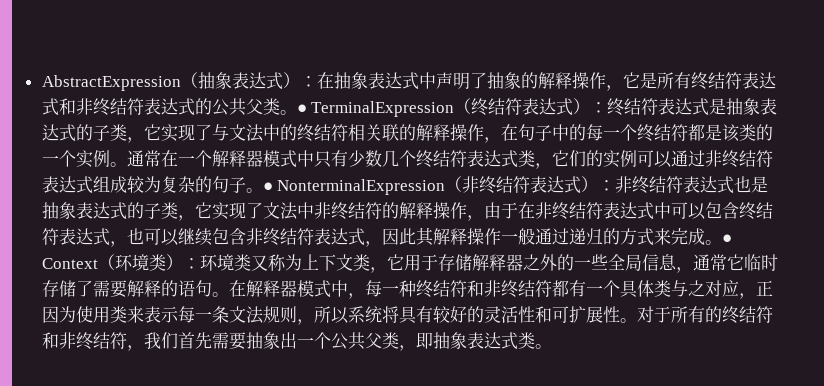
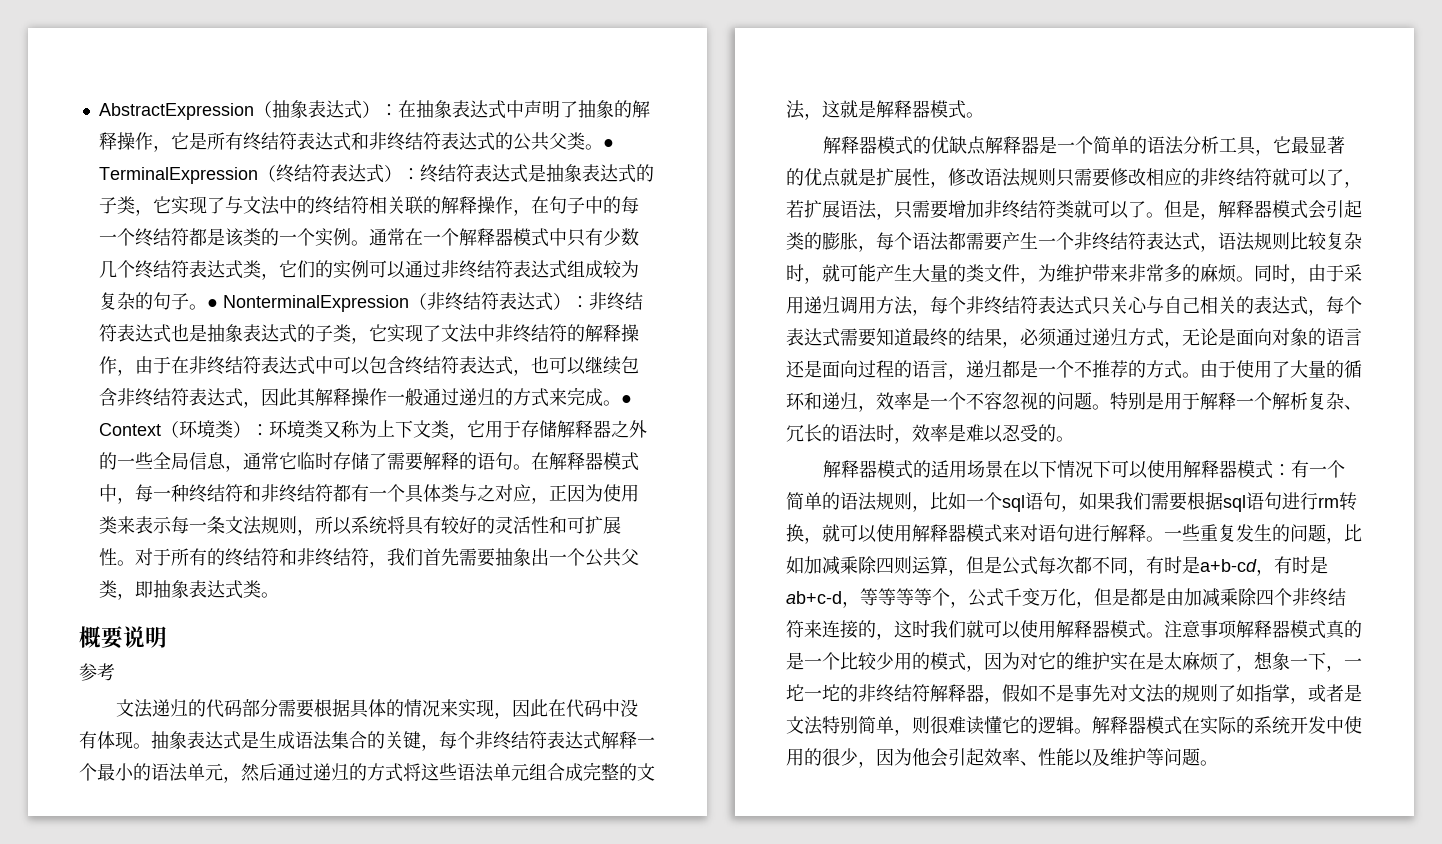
+ 概要说明
+ 参考
+ 文法递归的代码部分需要根据具体的情况来实现，因此在代码中没有体现。抽象表达式是生成语法集合的关键，每个非终结符表达式解释一个最小的语法单元，然后通过递归的方式将这些语法单元组合成完整的文法，这就是解释器模式。
+ 解释器模式的优缺点解释器是一个简单的语法分析工具，它最显著的优点就是扩展性，修改语法规则只需要修改相应的非终结符就可以了，若扩展语法，只需要增加非终结符类就可以了。但是，解释器模式会引起类的膨胀，每个语法都需要产生一个非终结符表达式，语法规则比较复杂时，就可能产生大量的类文件，为维护带来非常多的麻烦。同时，由于采用递归调用方法，每个非终结符表达式只关心与自己相关的表达式，每个表达式需要知道最终的结果，必须通过递归方式，无论是面向对象的语言还是面向过程的语言，递归都是一个不推荐的方式。由于使用了大量的循环和递归，效率是一个不容忽视的问题。特别是用于解释一个解析复杂、冗长的语法时，效率是难以忍受的。
+ 解释器模式的适用场景在以下情况下可以使用解释器模式：有一个简单的语法规则，比如一个sql语句，如果我们需要根据sql语句进行rm转换，就可以使用解释器模式来对语句进行解释。一些重复发生的问题，比如加减乘除四则运算，但是公式每次都不同，有时是a+b-cd，有时是ab+c-d，等等等等个，公式千变万化，但是都是由加减乘除四个非终结符来连接的，这时我们就可以使用解释器模式。注意事项解释器模式真的是一个比较少用的模式，因为对它的维护实在是太麻烦了，想象一下，一坨一坨的非终结符解释器，假如不是事先对文法的规则了如指掌，或者是文法特别简单，则很难读懂它的逻辑。解释器模式在实际的系统开发中使用的很少，因为他会引起效率、性能以及维护等问题。

